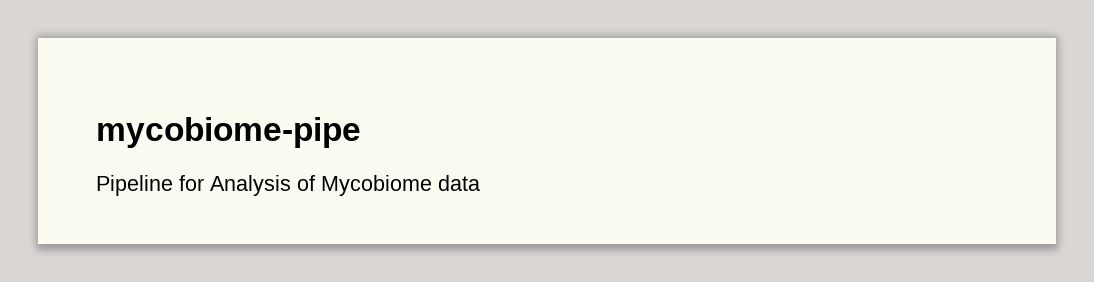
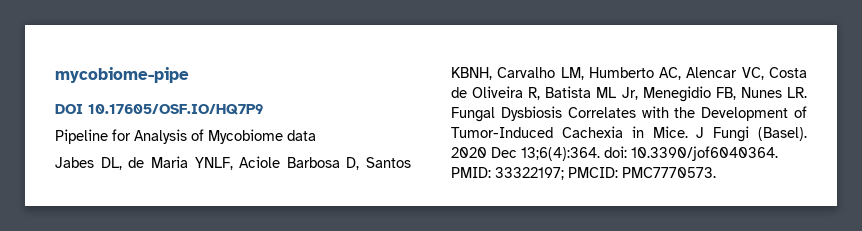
+ DOI 10.17605/OSF.IO/HQ7P9
+ Jabes DL, de Maria YNLF, Aciole Barbosa D, Santos KBNH, Carvalho LM, Humberto AC, Alencar VC, Costa de Oliveira R, Batista ML Jr, Menegidio FB, Nunes LR. Fungal Dysbiosis Correlates with the Development of Tumor-Induced Cachexia in Mice. J Fungi (Basel). 2020 Dec 13;6(4):364. doi: 10.3390/jof6040364. PMID: 33322197; PMCID: PMC7770573.

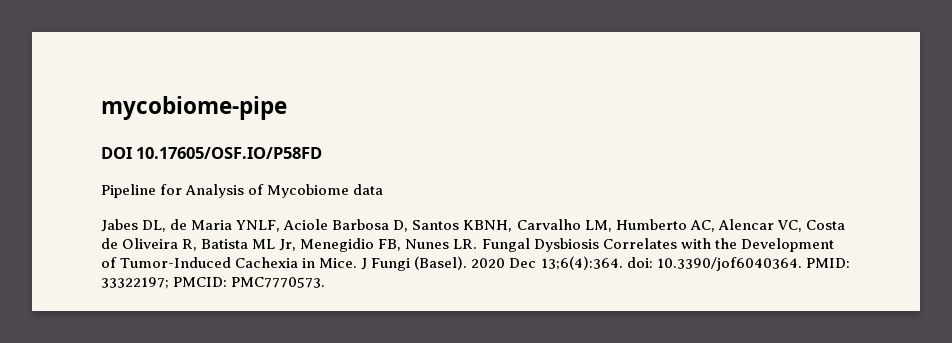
- DOI 10.17605/OSF.IO/HQ7P9
+ DOI 10.17605/OSF.IO/P58FD

